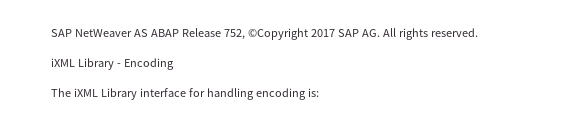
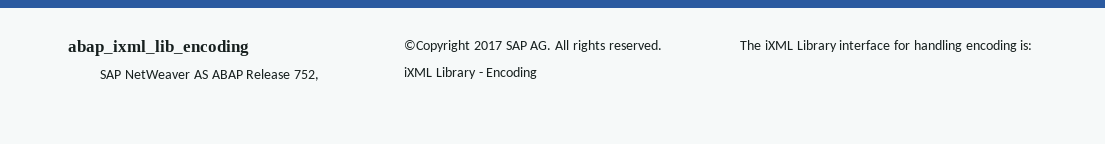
+ abap_ixml_lib_encoding

